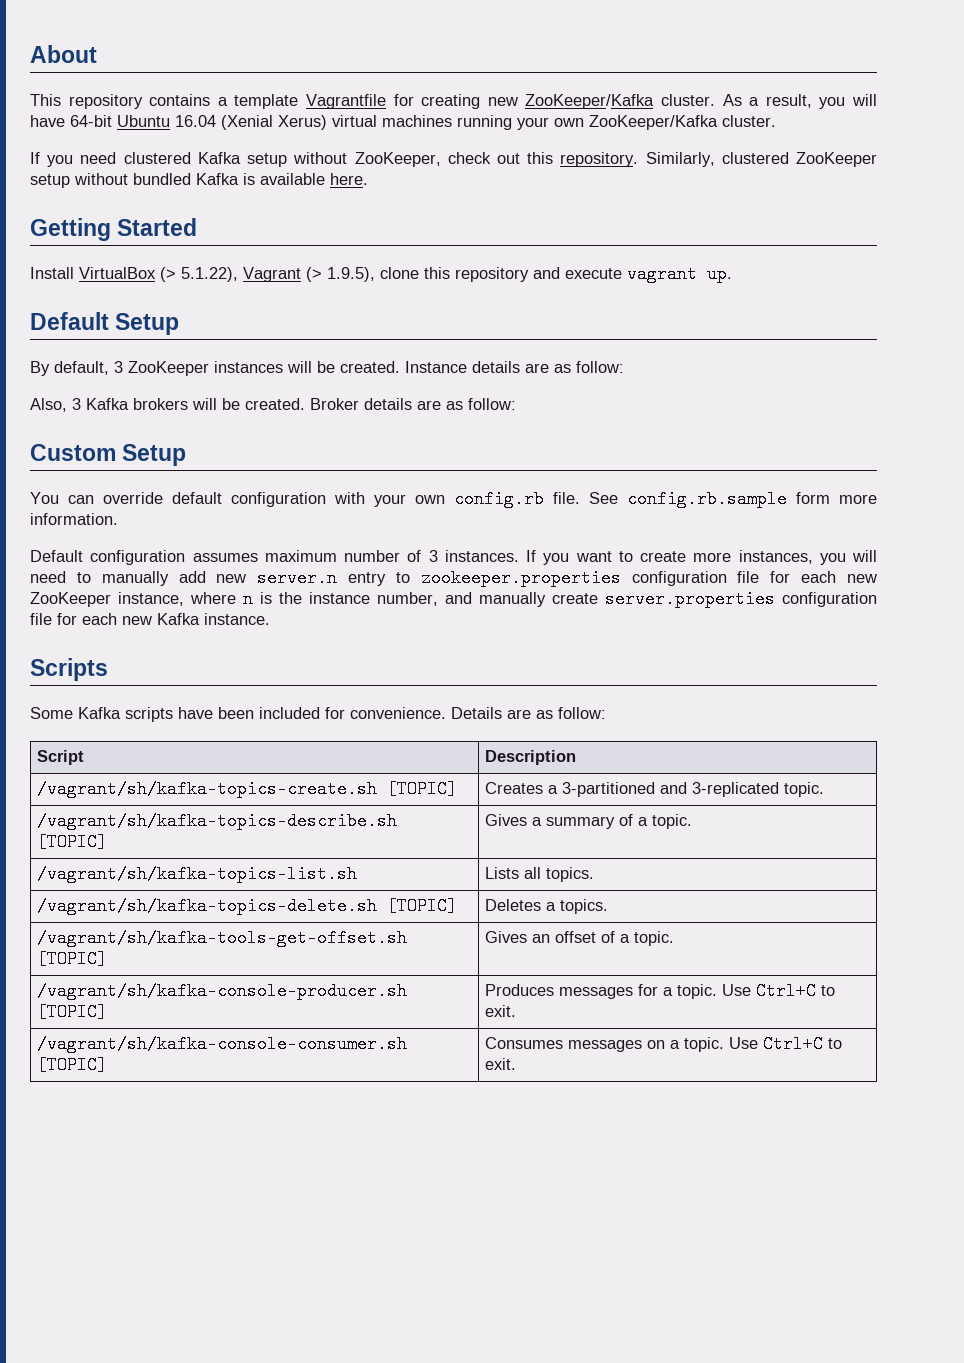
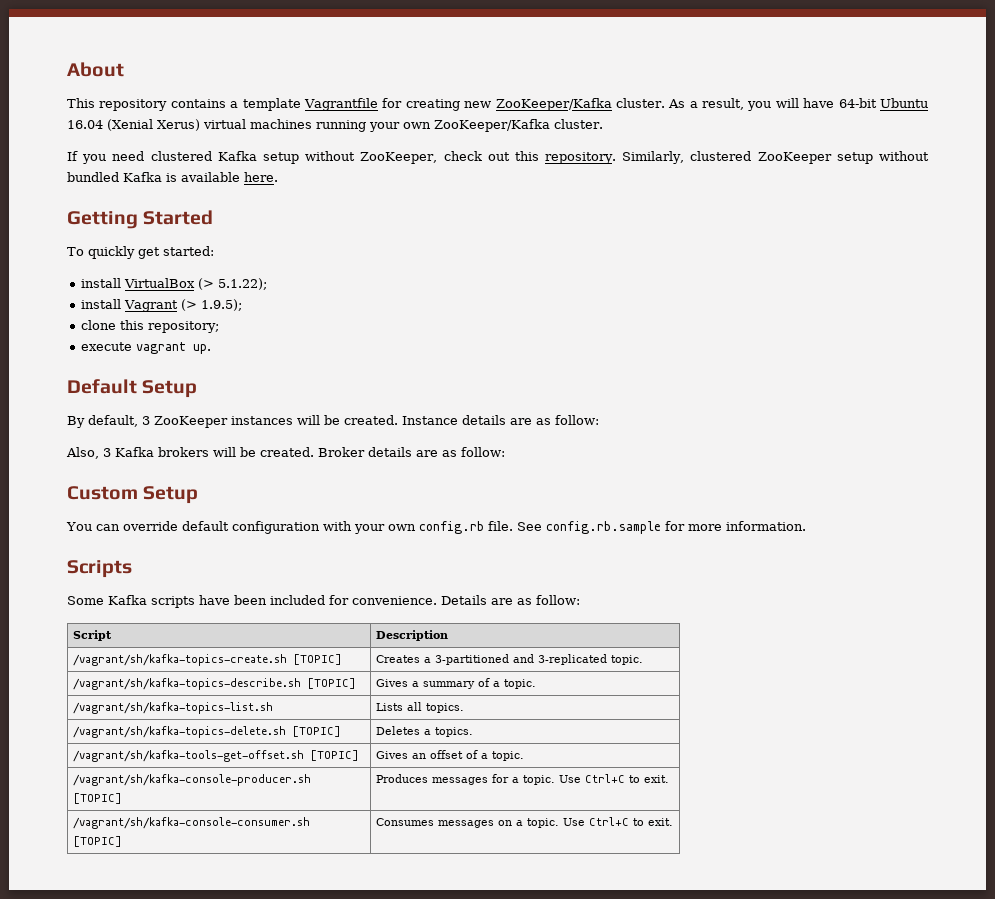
- Install VirtualBox (> 5.1.22), Vagrant (> 1.9.5), clone this repository and execute vagrant up.
+ To quickly get started:
+ install VirtualBox (> 5.1.22);
+ install Vagrant (> 1.9.5);
+ clone this repository;
+ execute vagrant up.
- See config.rb.sample form more information.
+ See config.rb.sample for more information.
- Default configuration assumes maximum number of 3 instances. If you want to create more instances, you will need to manually add new server.n entry to zookeeper.properties configuration file for each new ZooKeeper instance, where n is the instance number, and manually create server.properties configuration file for each new Kafka instance.

